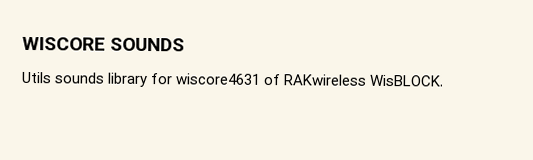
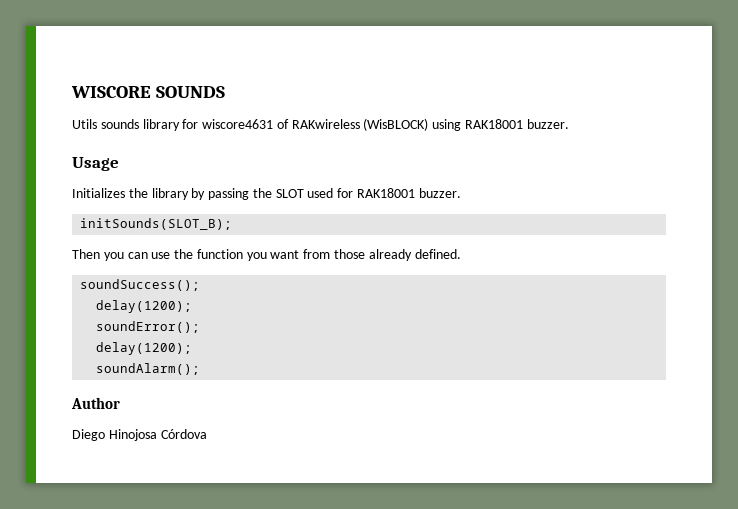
- Utils sounds library for wiscore4631 of RAKwireless WisBLOCK.
+ Utils sounds library for wiscore4631 of RAKwireless (WisBLOCK) using RAK18001 buzzer.
+ Usage
+ Initializes the library by passing the SLOT used for RAK18001 buzzer.
+ initSounds(SLOT_B);
+ Then you can use the function you want from those already defined.
+ soundSuccess();
+ delay(1200);
+ soundError();
+ delay(1200);
+ soundAlarm();
+ Author
+ Diego Hinojosa Córdova

